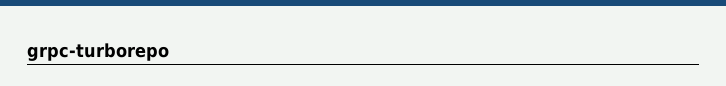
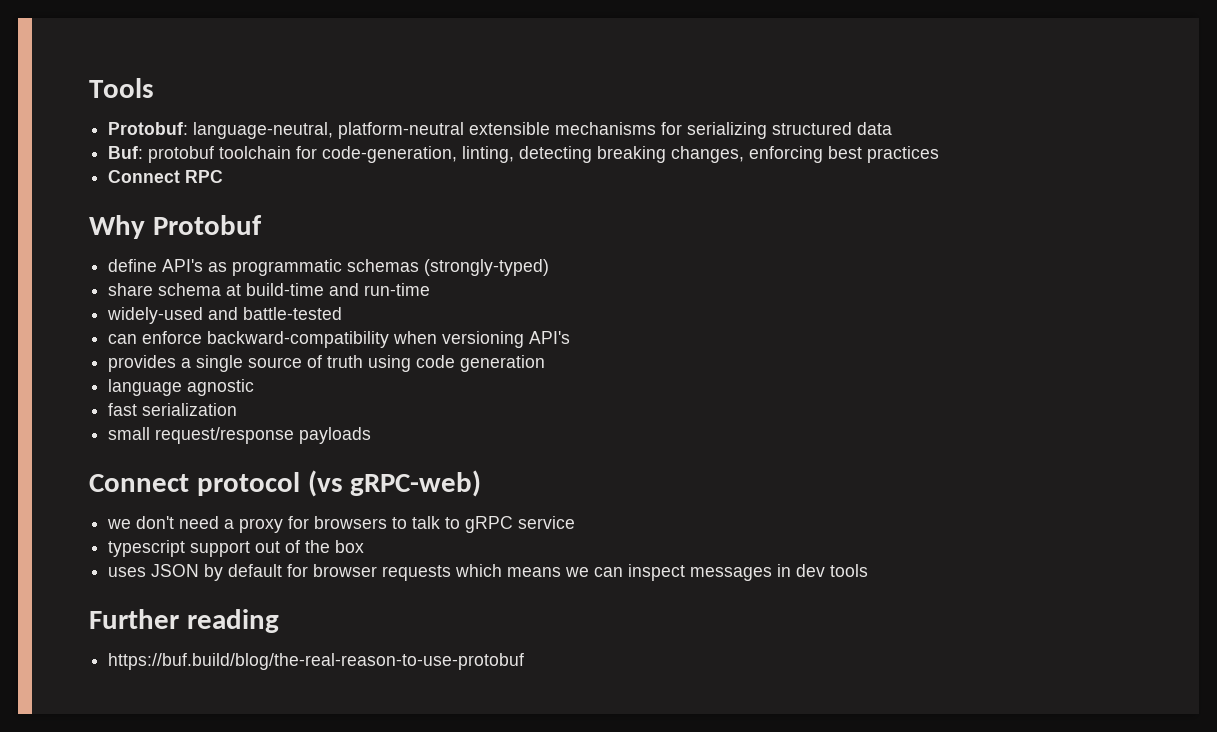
- grpc-turborepo
+ Tools
+ Protobuf: language-neutral, platform-neutral extensible mechanisms for serializing structured data
+ Buf: protobuf toolchain for code-generation, linting, detecting breaking changes, enforcing best practices
+ Connect RPC
+ Why Protobuf
+ define API's as programmatic schemas (strongly-typed)
+ share schema at build-time and run-time
+ widely-used and battle-tested
+ can enforce backward-compatibility when versioning API's
+ provides a single source of truth using code generation
+ language agnostic
+ fast serialization
+ small request/response payloads
+ Connect protocol (vs gRPC-web)
+ we don't need a proxy for browsers to talk to gRPC service
+ typescript support out of the box
+ uses JSON by default for browser requests which means we can inspect messages in dev tools
+ Further reading
+ https://buf.build/blog/the-real-reason-to-use-protobuf

